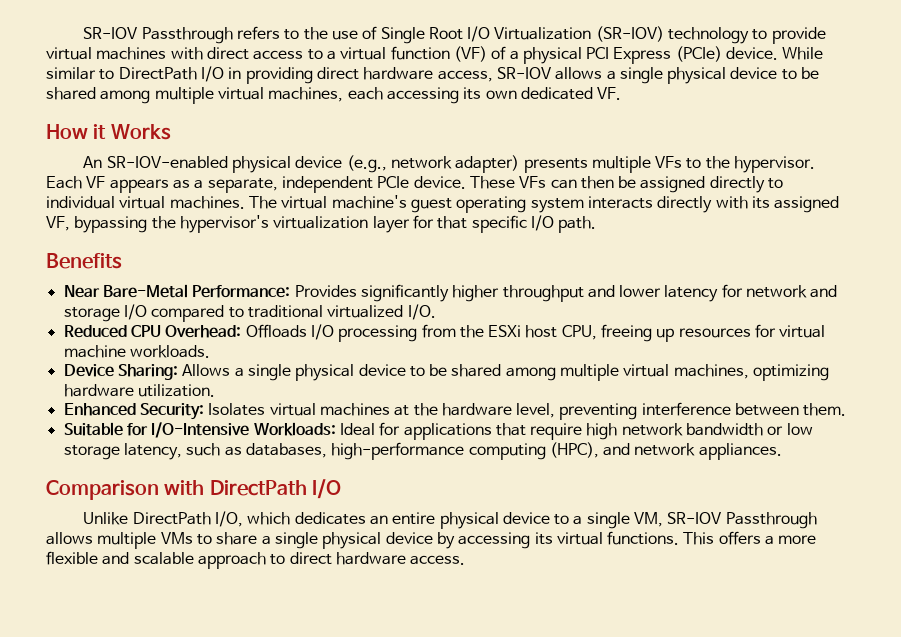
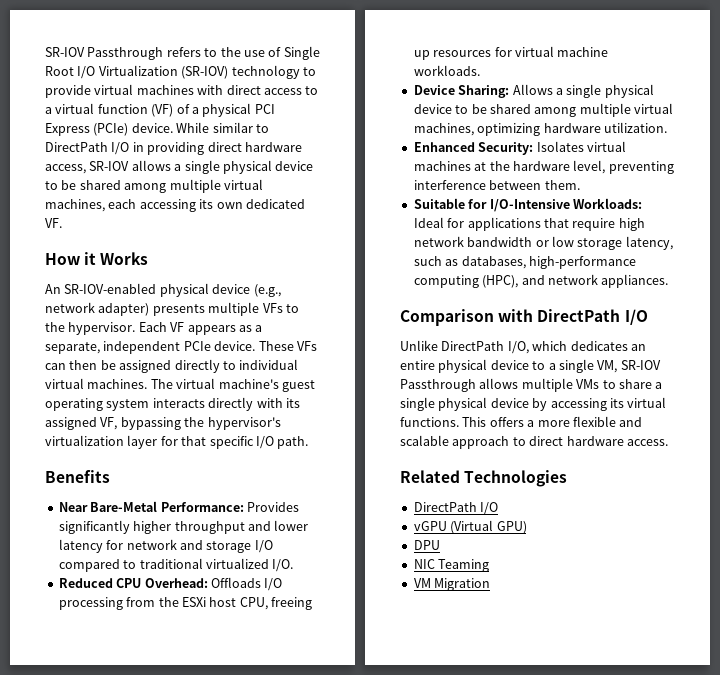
+ Related Technologies
+ DirectPath I/O
+ vGPU (Virtual GPU)
+ DPU
+ NIC Teaming
+ VM Migration

